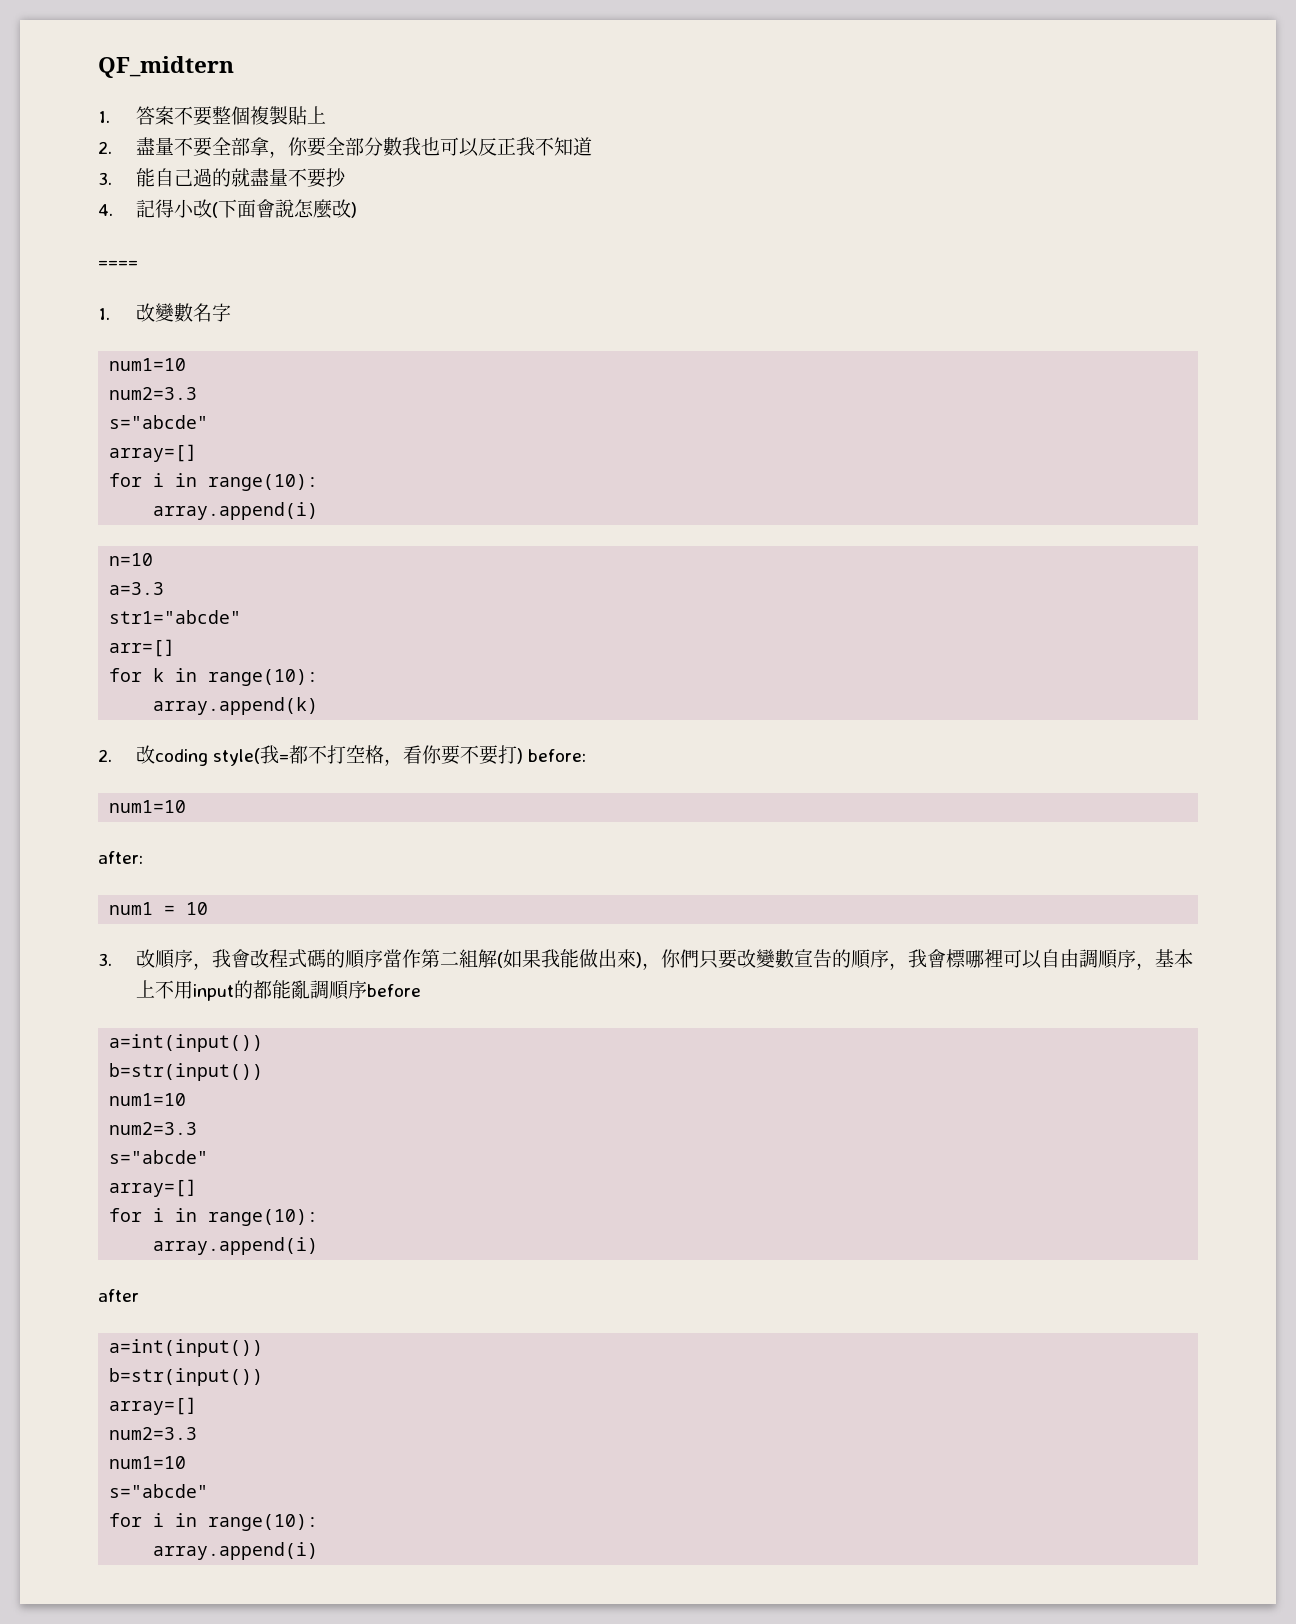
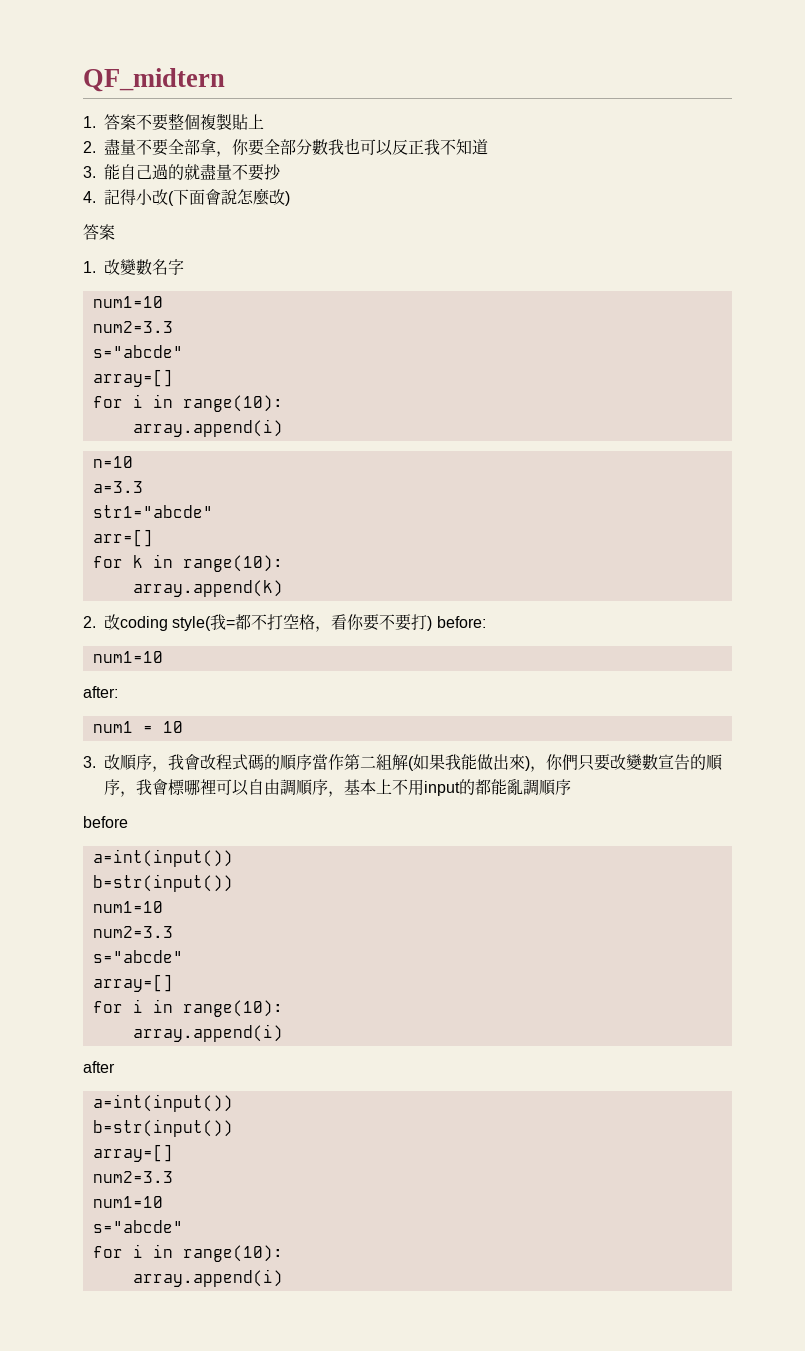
  4.記得小改(下面會說怎麼改)
- ====
+ 答案
- 3.改順序，我會改程式碼的順序當作第二組解(如果我能做出來)，你們只要改變數宣告的順序，我會標哪裡可以自由調順序，基本上不用input的都能亂調順序before
+ 3.改順序，我會改程式碼的順序當作第二組解(如果我能做出來)，你們只要改變數宣告的順序，我會標哪裡可以自由調順序，基本上不用input的都能亂調順序
+ before

